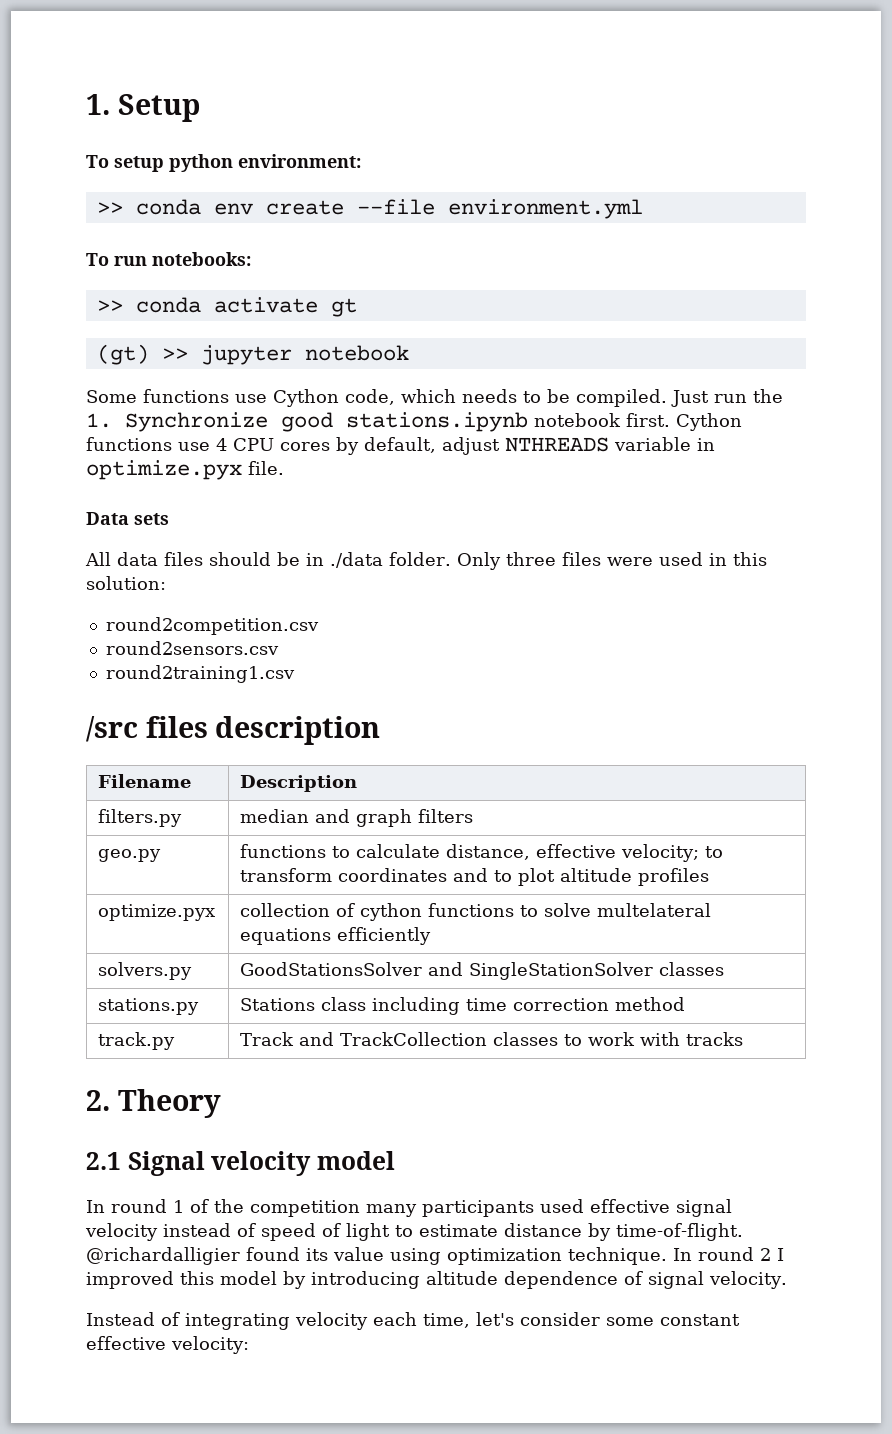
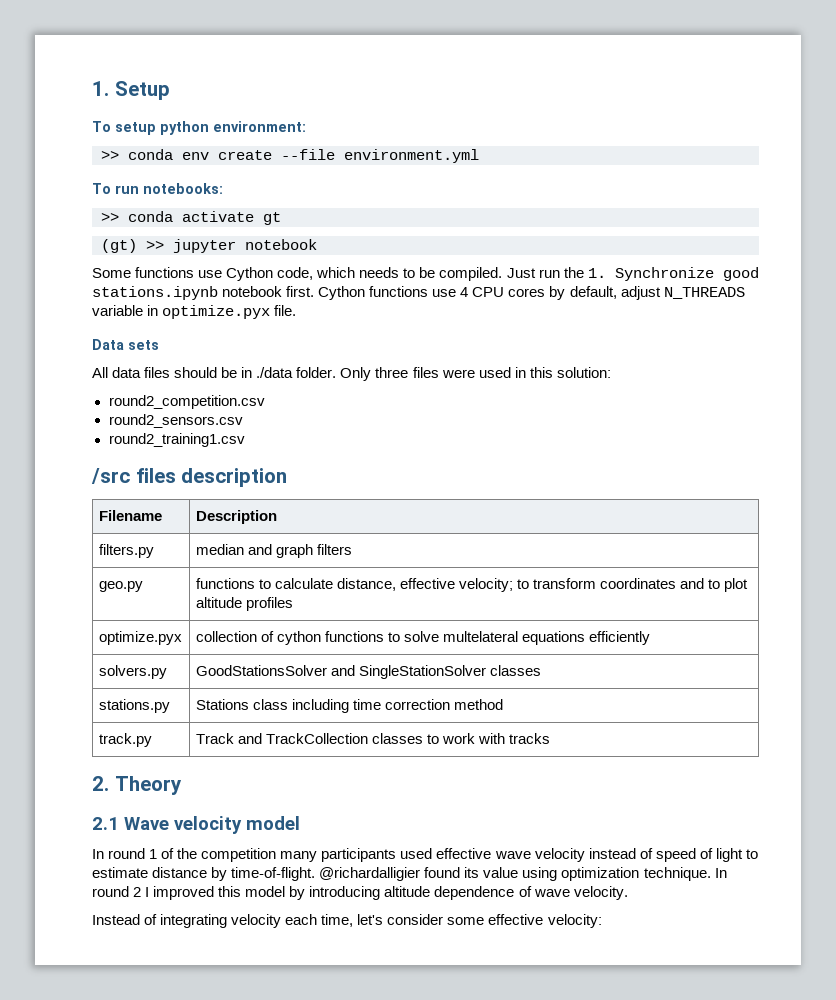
- Cython functions use 4 CPU cores by default, adjust NTHREADS variable in optimize.pyx file.
+ Cython functions use 4 CPU cores by default, adjust N_THREADS variable in optimize.pyx file.
- round2competition.csv
- round2sensors.csv
- round2training1.csv
+ round2_competition.csv
+ round2_sensors.csv
+ round2_training1.csv
- 2.1 Signal velocity model
+ 2.1 Wave velocity model
- In round 1 of the competition many participants used effective signal velocity instead of speed of light to estimate distance by time-of-flight.
+ In round 1 of the competition many participants used effective wave velocity instead of speed of light to estimate distance by time-of-flight.
- In round 2 I improved this model by introducing altitude dependence of signal velocity.
+ In round 2 I improved this model by introducing altitude dependence of wave velocity.
- Instead of integrating velocity each time, let's consider some constant effective velocity:
+ Instead of integrating velocity each time, let's consider some effective velocity:

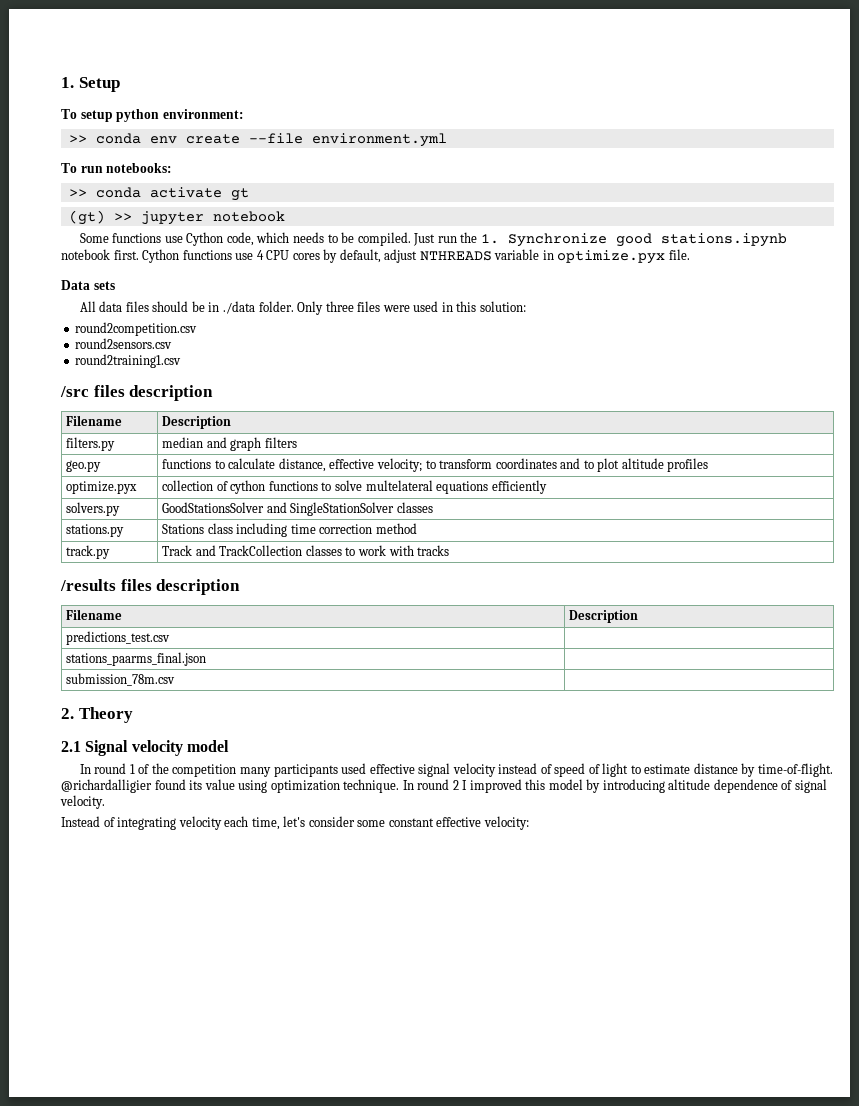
- Cython functions use 4 CPU cores by default, adjust N_THREADS variable in optimize.pyx file.
+ Cython functions use 4 CPU cores by default, adjust NTHREADS variable in optimize.pyx file.
- round2_competition.csv
- round2_sensors.csv
- round2_training1.csv
+ round2competition.csv
+ round2sensors.csv
+ round2training1.csv
+ /results files description
+ Filename | Description
+ predictions_test.csv |
+ stations_paarms_final.json |
+ submission_78m.csv |
- 2.1 Wave velocity model
+ 2.1 Signal velocity model
- In round 1 of the competition many participants used effective wave velocity instead of speed of light to estimate distance by time-of-flight.
+ In round 1 of the competition many participants used effective signal velocity instead of speed of light to estimate distance by time-of-flight.
- In round 2 I improved this model by introducing altitude dependence of wave velocity.
+ In round 2 I improved this model by introducing altitude dependence of signal velocity.
- Instead of integrating velocity each time, let's consider some effective velocity:
+ Instead of integrating velocity each time, let's consider some constant effective velocity:

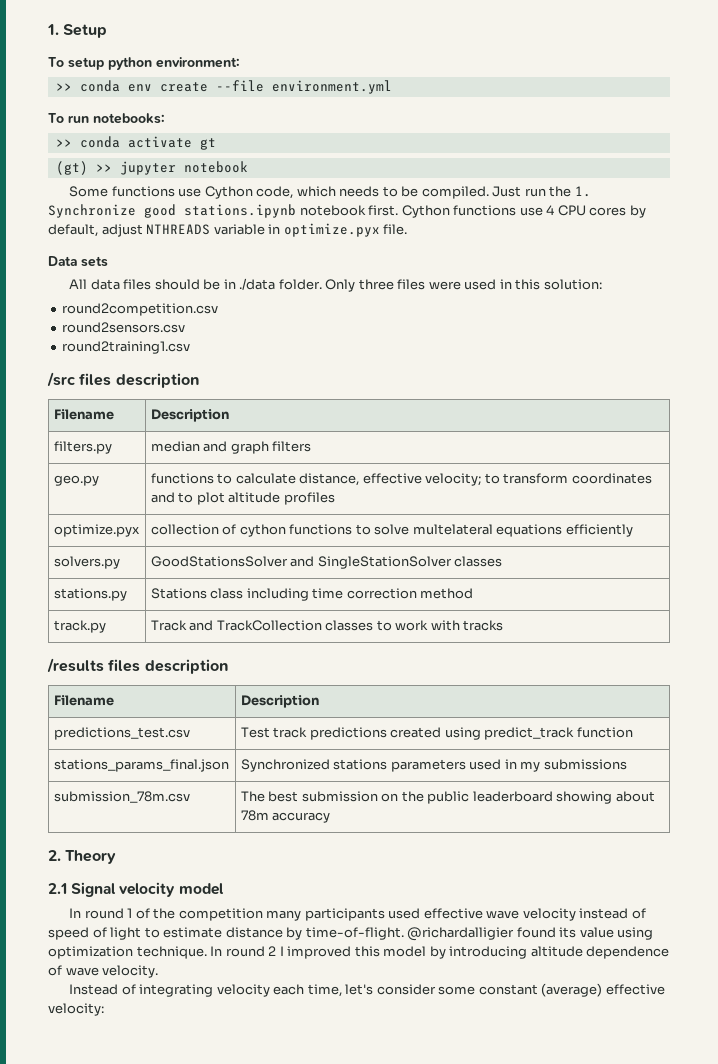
- predictions_test.csv |
- stations_paarms_final.json |
- submission_78m.csv |
+ predictions_test.csv | Test track predictions created using predict_track function
+ stations_params_final.json | Synchronized stations parameters used in my submissions
+ submission_78m.csv | The best submission on the public leaderboard showing about 78m accuracy
- In round 1 of the competition many participants used effective signal velocity instead of speed of light to estimate distance by time-of-flight.
+ In round 1 of the competition many participants used effective wave velocity instead of speed of light to estimate distance by time-of-flight.
- In round 2 I improved this model by introducing altitude dependence of signal velocity.
+ In round 2 I improved this model by introducing altitude dependence of wave velocity.
- Instead of integrating velocity each time, let's consider some constant effective velocity:
+ Instead of integrating velocity each time, let's consider some constant (average) effective velocity:

